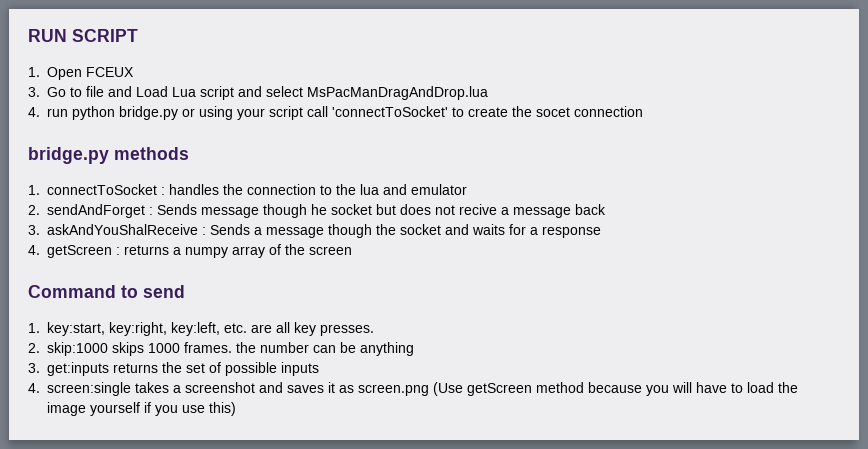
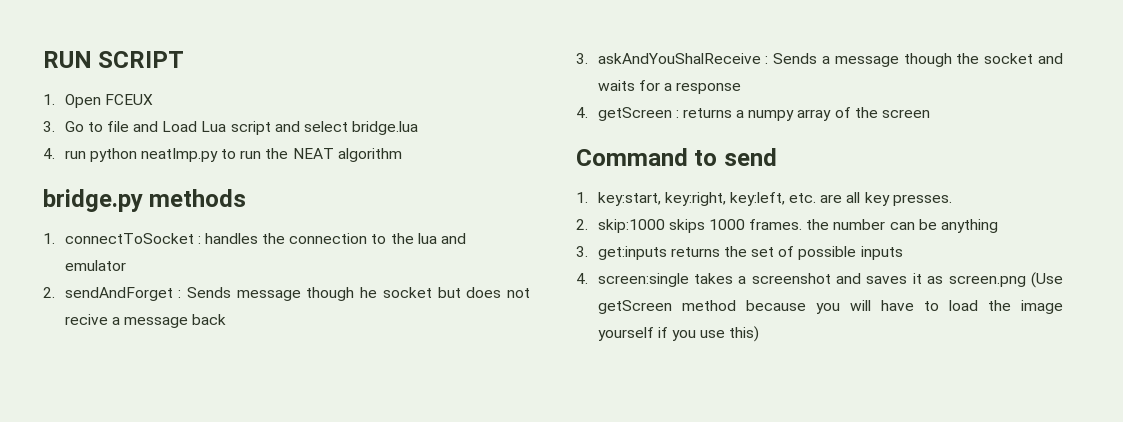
- 3. Go to file and Load Lua script and select MsPacManDragAndDrop.lua
+ 3. Go to file and Load Lua script and select bridge.lua
- 4. run python bridge.py or using your script call 'connectToSocket' to create the socet connection
+ 4. run python neatImp.py to run the NEAT algorithm

